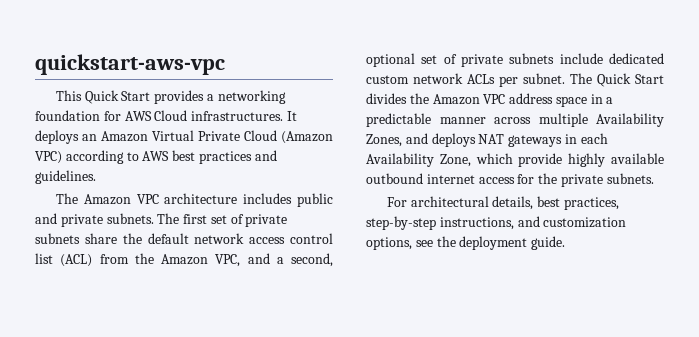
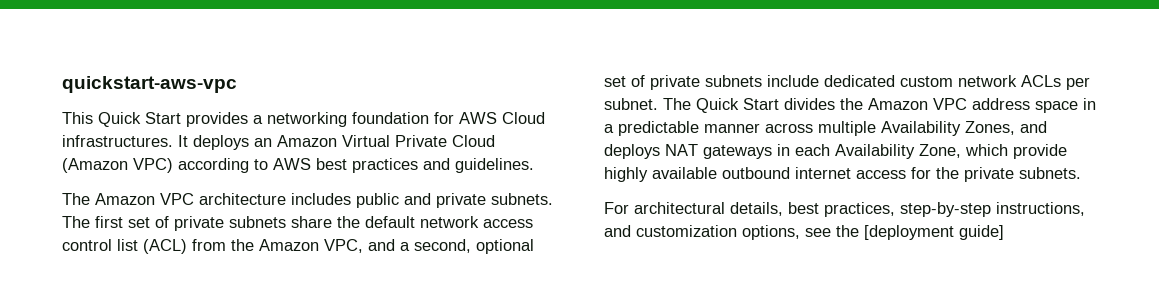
- For architectural details, best practices, step-by-step instructions, and customization options, see the deployment guide.
+ For architectural details, best practices, step-by-step instructions, and customization options, see the [deployment guide]

